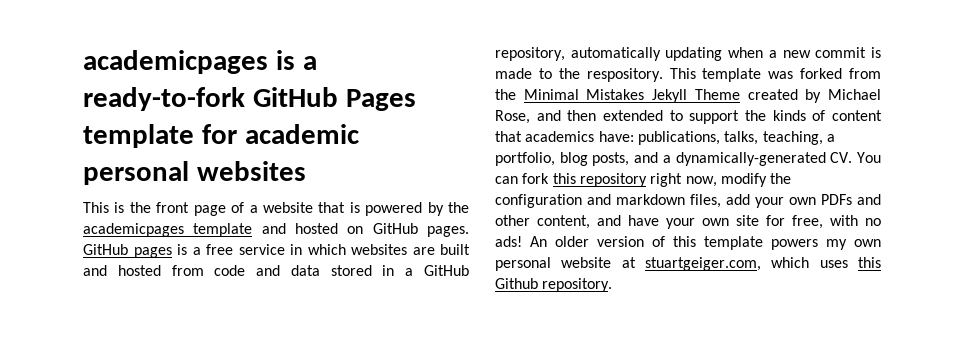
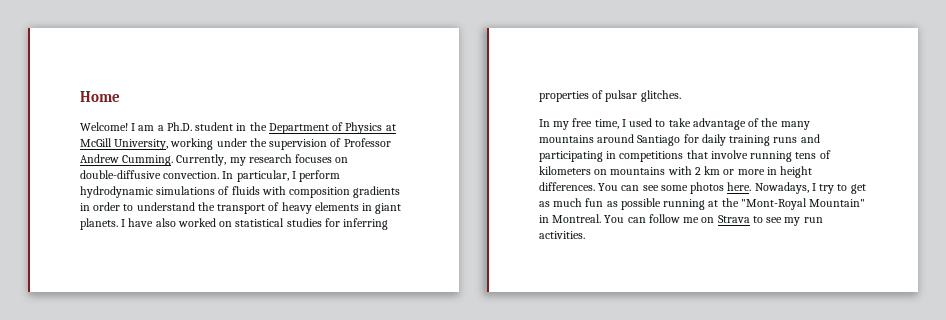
- academicpages is a ready-to-fork GitHub Pages template for academic personal websites
- This is the front page of a website that is powered by the academicpages template and hosted on GitHub pages. GitHub pages is a free service in which websites are built and hosted from code and data stored in a GitHub repository, automatically updating when a new commit is made to the respository. This template was forked from the Minimal Mistakes Jekyll Theme created by Michael Rose, and then extended to support the kinds of content that academics have: publications, talks, teaching, a portfolio, blog posts, and a dynamically-generated CV. You can fork this repository right now, modify the configuration and markdown files, add your own PDFs and other content, and have your own site for free, with no ads! An older version of this template powers my own personal website at stuartgeiger.com, which uses this Github repository.
+ Home
+ Welcome! I am a Ph.D. student in the Department of Physics at McGill University, working under the supervision of Professor Andrew Cumming. Currently, my research focuses on double-diffusive convection. In particular, I perform hydrodynamic simulations of fluids with composition gradients in order to understand the transport of heavy elements in giant planets. I have also worked on statistical studies for inferring properties of pulsar glitches.
+ In my free time, I used to take advantage of the many mountains around Santiago for daily training runs and participating in competitions that involve running tens of kilometers on mountains with 2 km or more in height differences. You can see some photos here. Nowadays, I try to get as much fun as possible running at the "Mont-Royal Mountain" in Montreal. You can follow me on Strava to see my run activities.

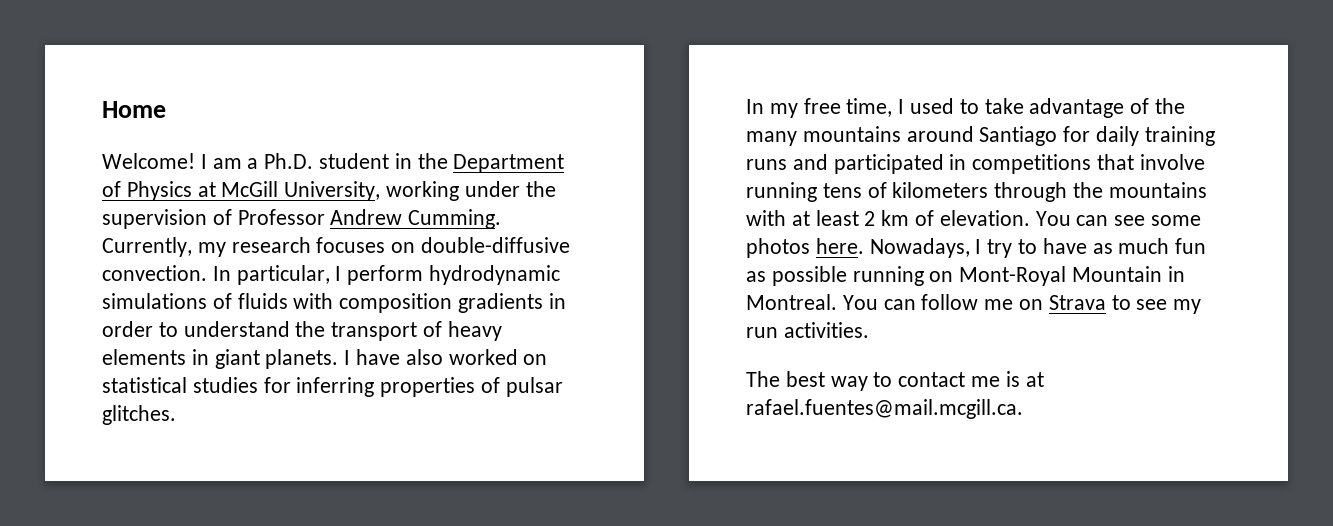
- In my free time, I used to take advantage of the many mountains around Santiago for daily training runs and participating in competitions that involve running tens of kilometers on mountains with 2 km or more in height differences.
+ In my free time, I used to take advantage of the many mountains around Santiago for daily training runs and participated in competitions that involve running tens of kilometers through the mountains with at least 2 km of elevation.
- Nowadays, I try to get as much fun as possible running at the "Mont-Royal Mountain" in Montreal.
+ Nowadays, I try to have as much fun as possible running on Mont-Royal Mountain in Montreal.
+ The best way to contact me is at rafael.fuentes@mail.mcgill.ca.

